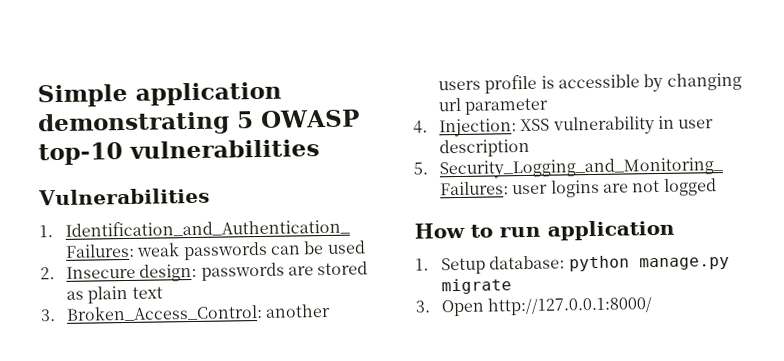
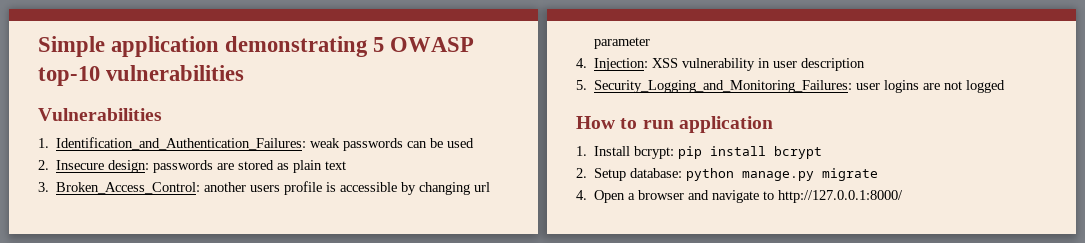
- 1. Setup database: python manage.py migrate
+ 1. Install bcrypt: pip install bcrypt
+ 2. Setup database: python manage.py migrate
- 3. Open http://127.0.0.1:8000/
+ 4. Open a browser and navigate to http://127.0.0.1:8000/

